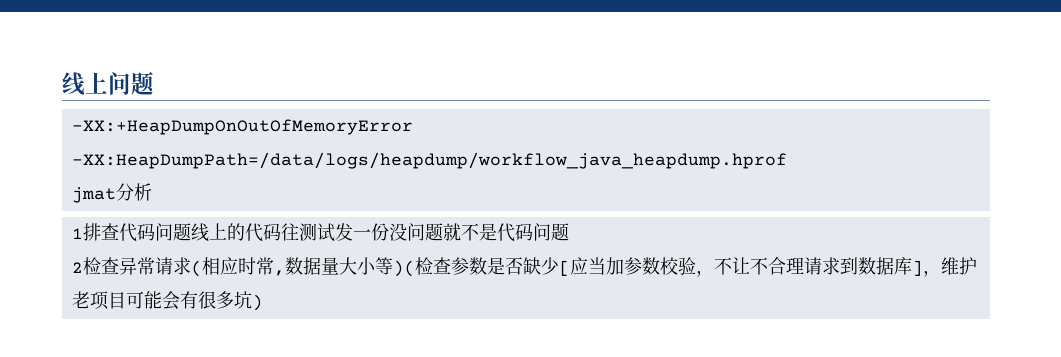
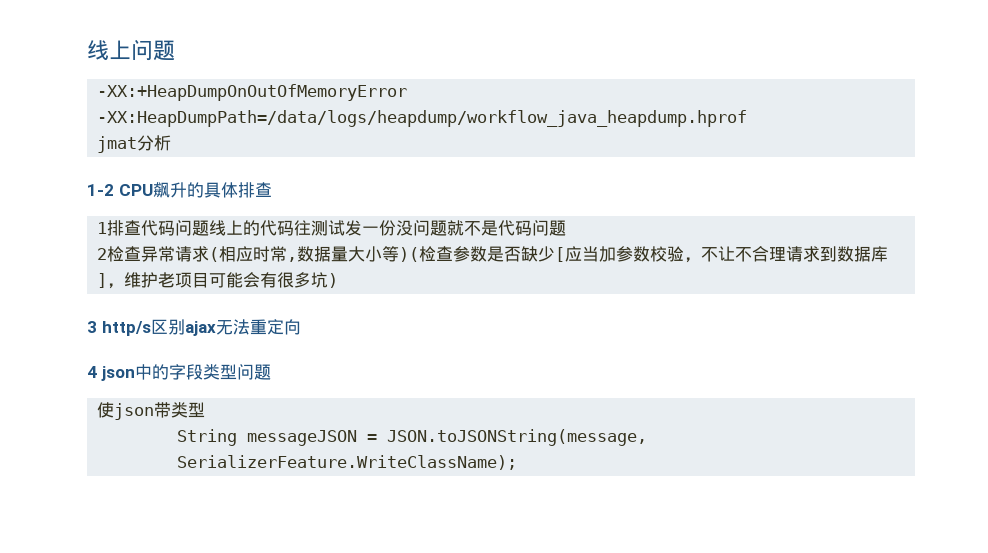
+ 1-2 CPU飙升的具体排查
+ 3 http/s区别ajax无法重定向
+ 4 json中的字段类型问题
+ 使json带类型
+ String messageJSON = JSON.toJSONString(message, SerializerFeature.WriteClassName);

